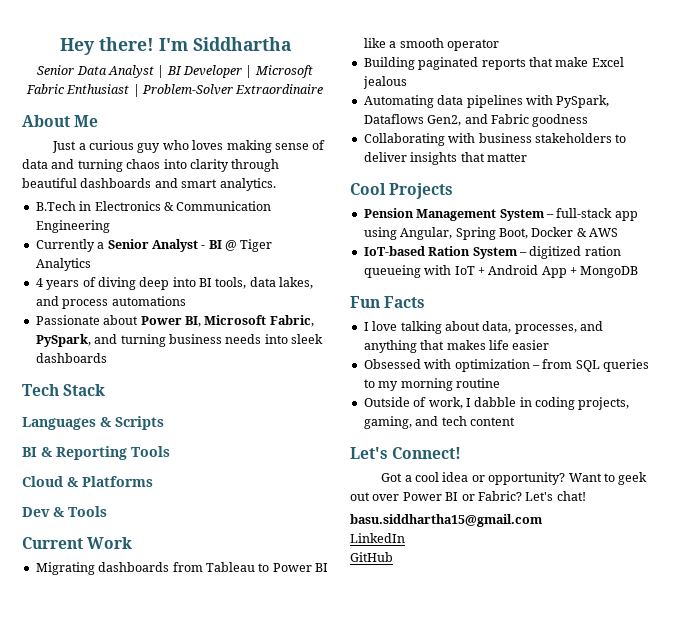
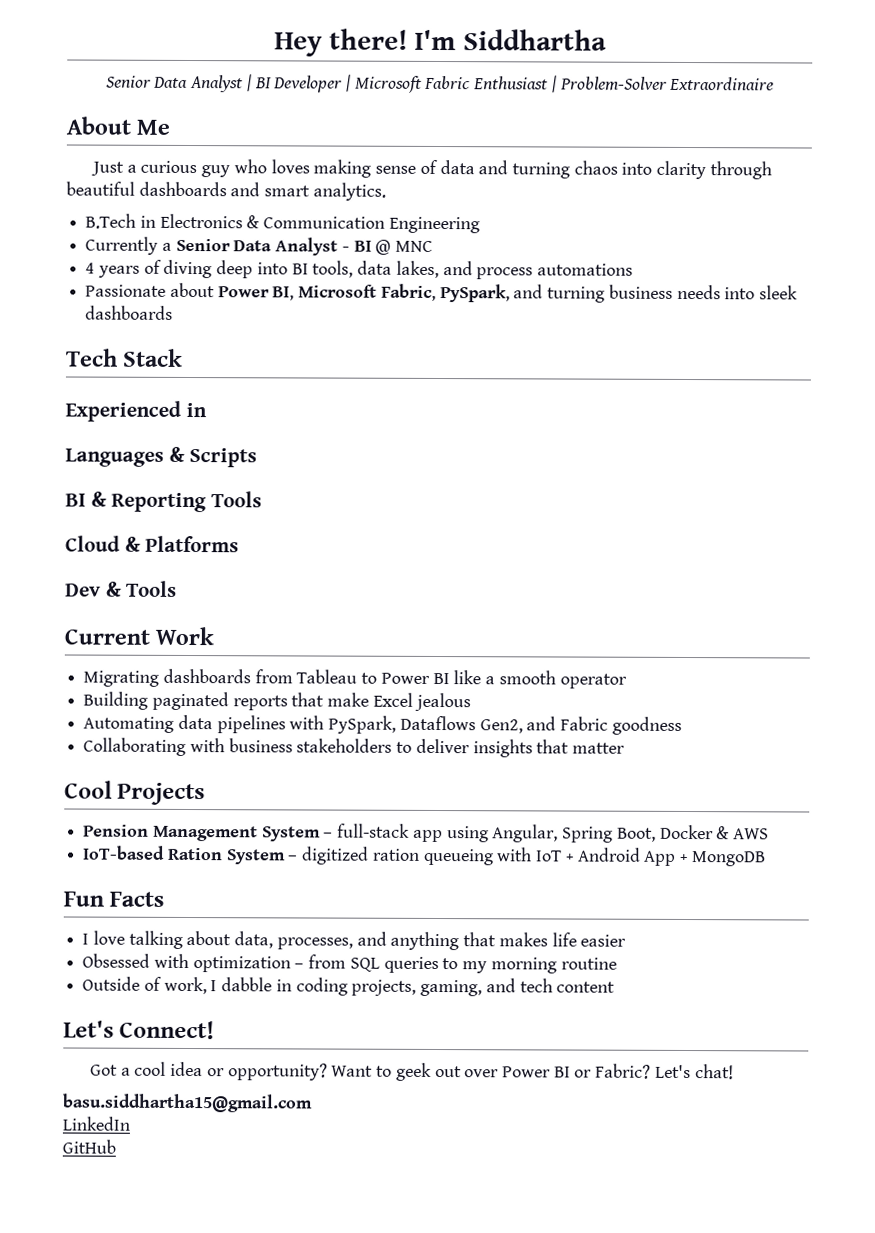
- Currently a Senior Analyst - BI @ Tiger Analytics
+ Currently a Senior Data Analyst - BI @ MNC
+ Experienced in

